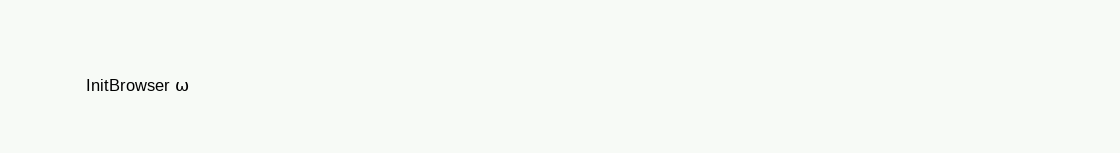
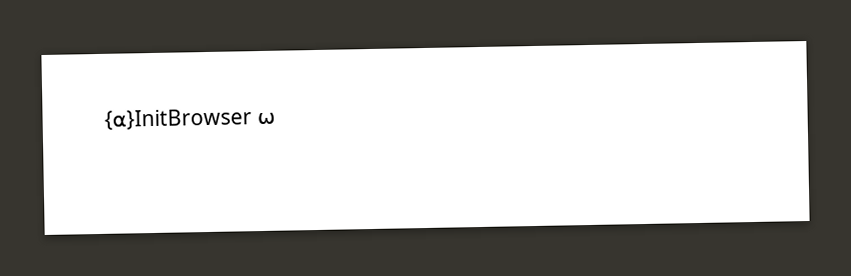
- InitBrowser ⍵
+ {⍺}InitBrowser ⍵

